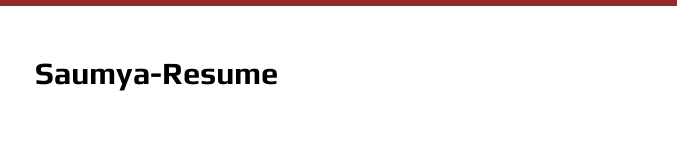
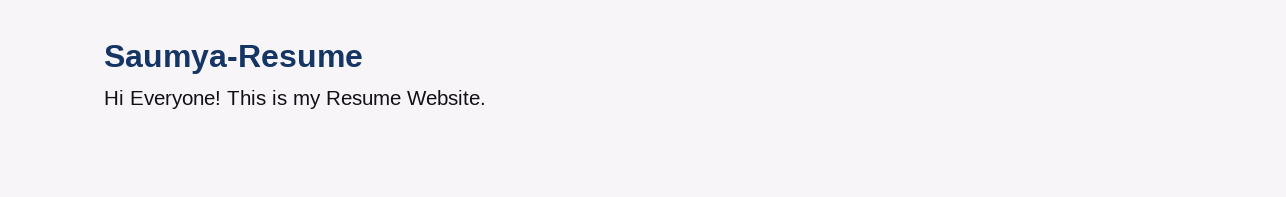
+ Hi Everyone! This is my Resume Website.

